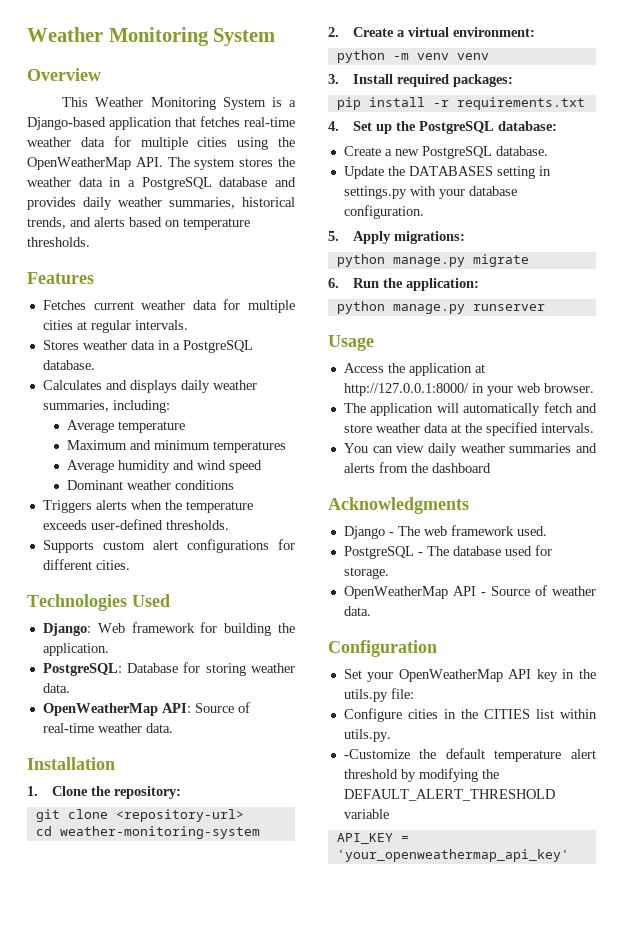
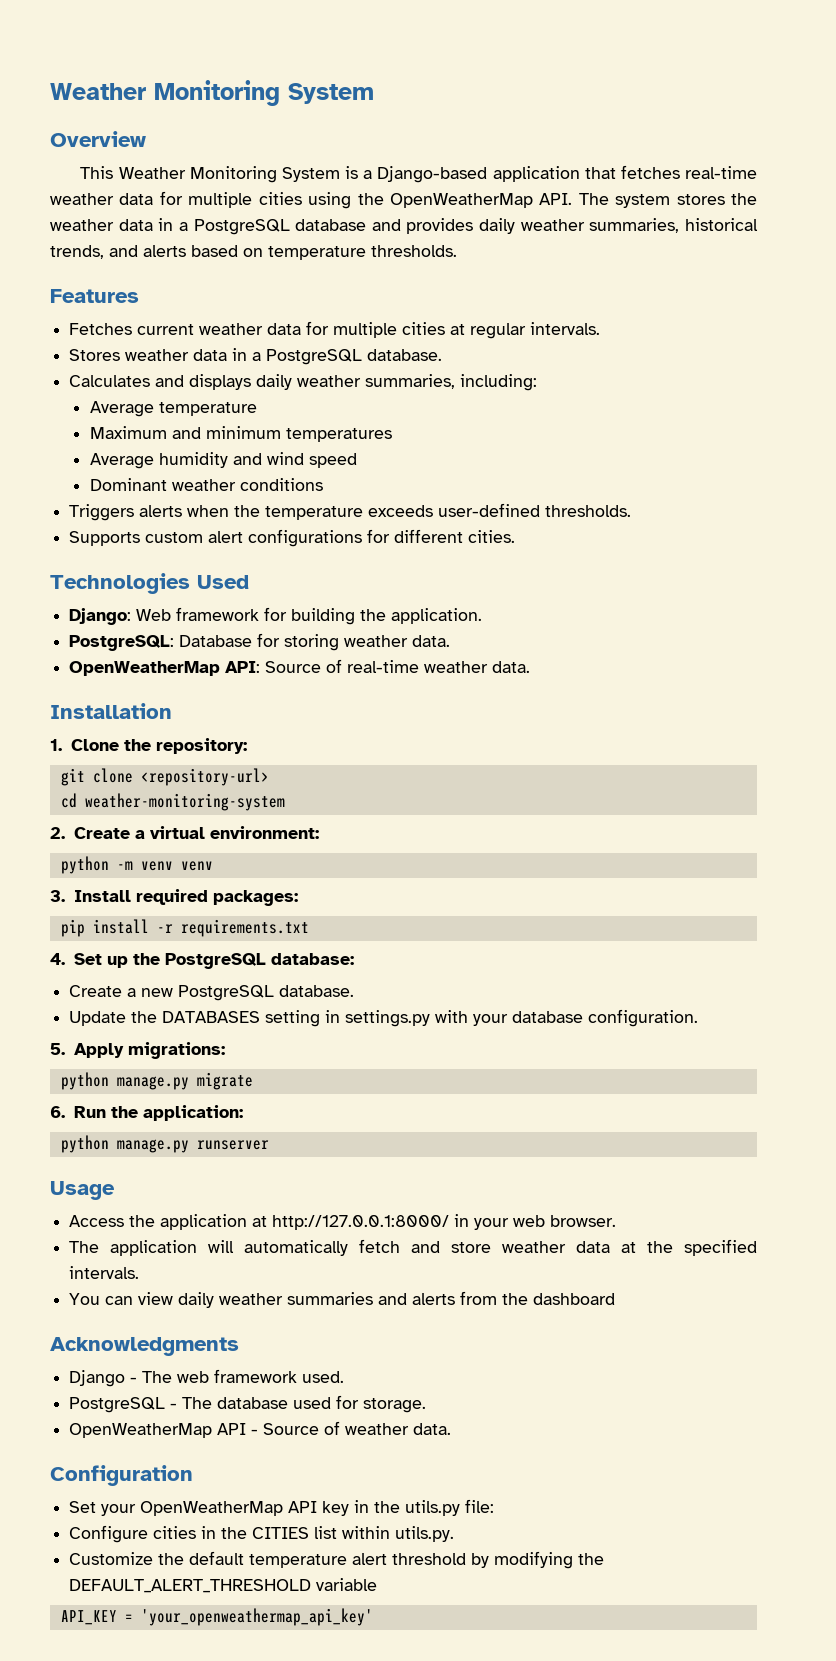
- -Customize the default temperature alert threshold by modifying the DEFAULT_ALERT_THRESHOLD variable
+ Customize the default temperature alert threshold by modifying the DEFAULT_ALERT_THRESHOLD variable

